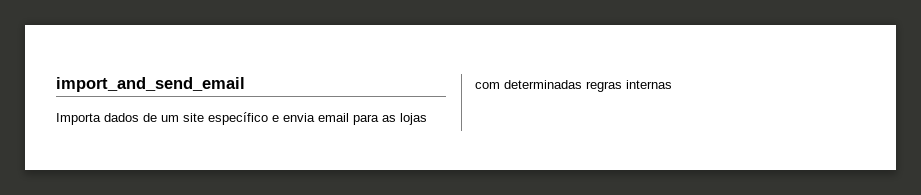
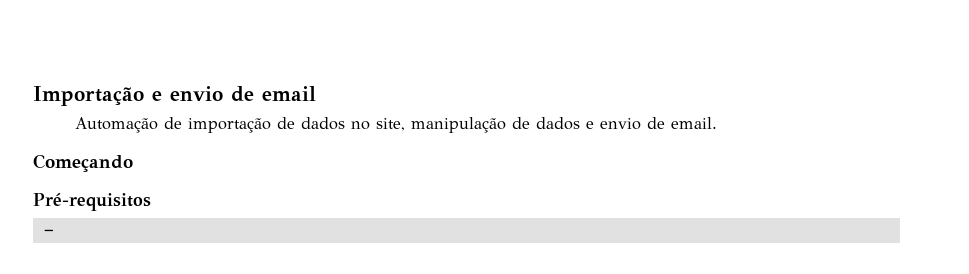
- import_and_send_email
- Importa dados de um site específico e envia email para as lojas com determinadas regras internas
+ Importação e envio de email
+ Automação de importação de dados no site, manipulação de dados e envio de email.
+ Começando
+ Pré-requisitos
+ -

